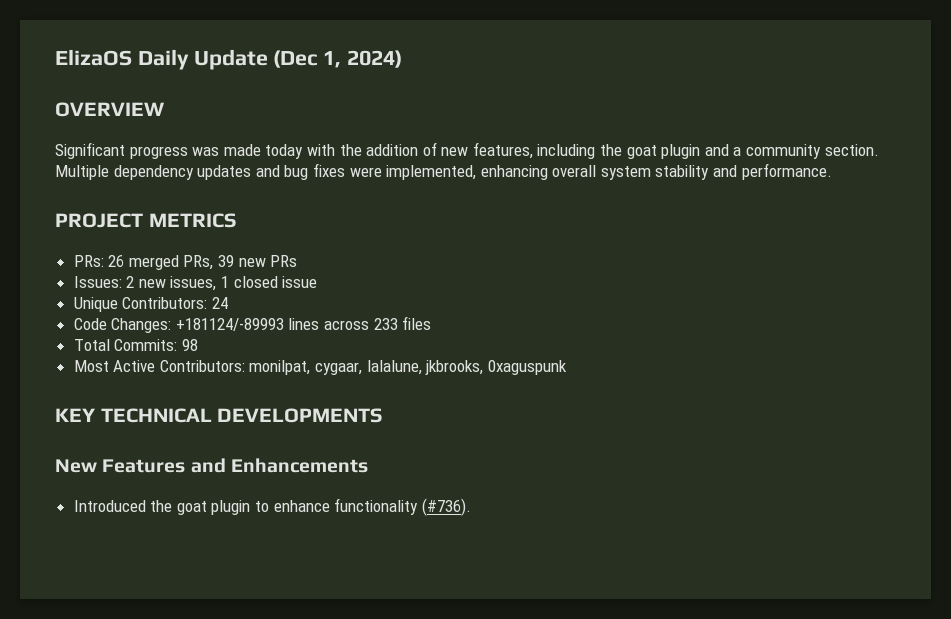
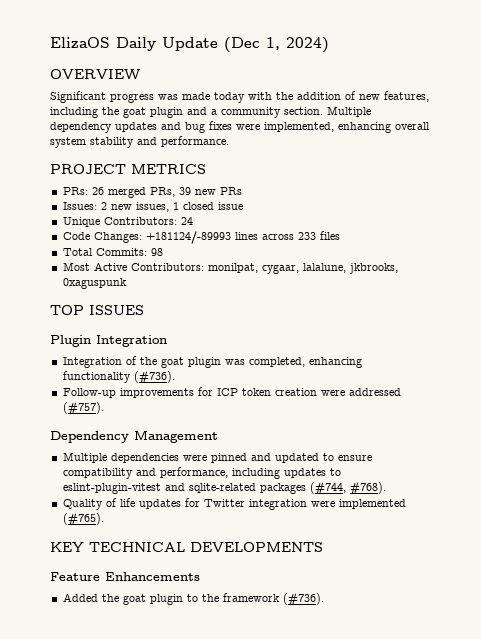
+ TOP ISSUES
+ Plugin Integration
+ Integration of the goat plugin was completed, enhancing functionality (#736).
+ Follow-up improvements for ICP token creation were addressed (#757).
+ Dependency Management
+ Multiple dependencies were pinned and updated to ensure compatibility and performance, including updates to eslint-plugin-vitest and sqlite-related packages (#744, #768).
+ Quality of life updates for Twitter integration were implemented (#765).
- New Features and Enhancements
+ Feature Enhancements
- Introduced the goat plugin to enhance functionality (#736).
+ Added the goat plugin to the framework (#736).

